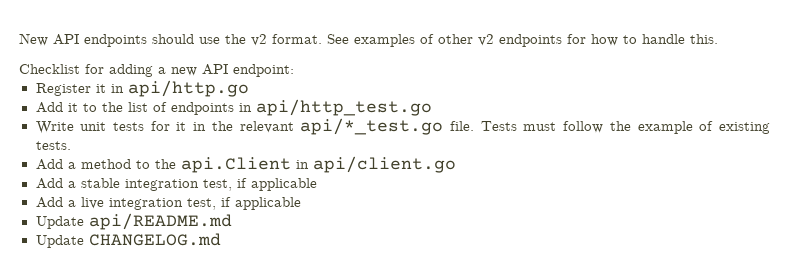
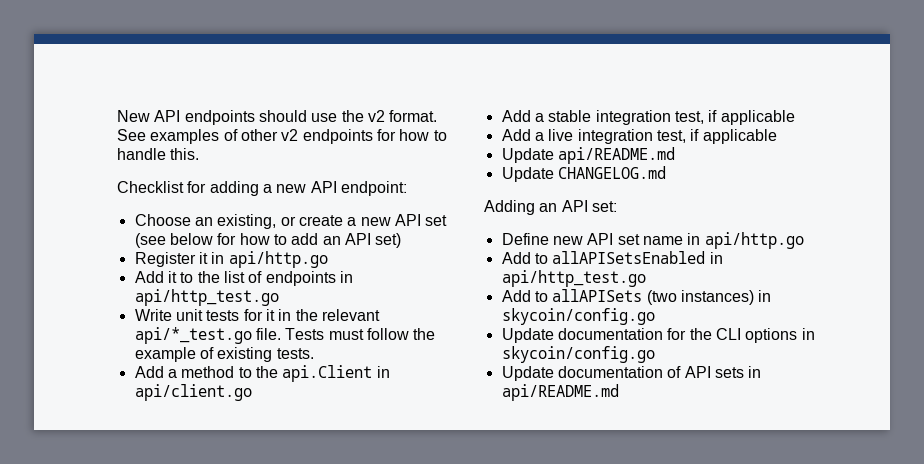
+ Choose an existing, or create a new API set (see below for how to add an API set)
+ Adding an API set:
+ Define new API set name in api/http.go
+ Add to allAPISetsEnabled in api/http_test.go
+ Add to allAPISets (two instances) in skycoin/config.go
+ Update documentation for the CLI options in skycoin/config.go
+ Update documentation of API sets in api/README.md

